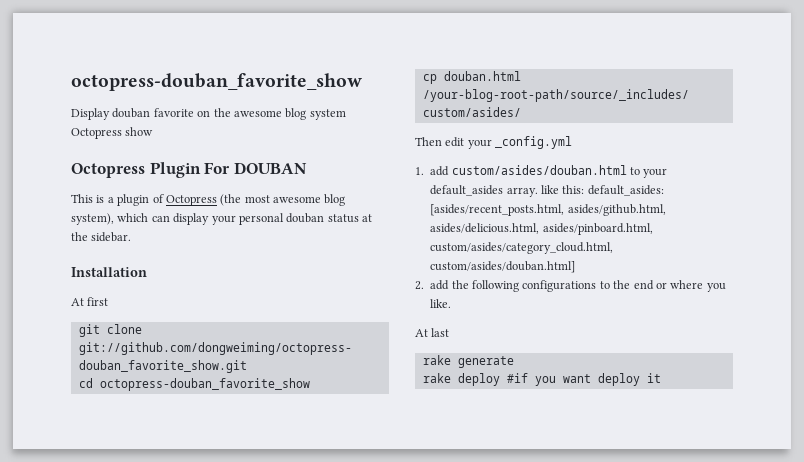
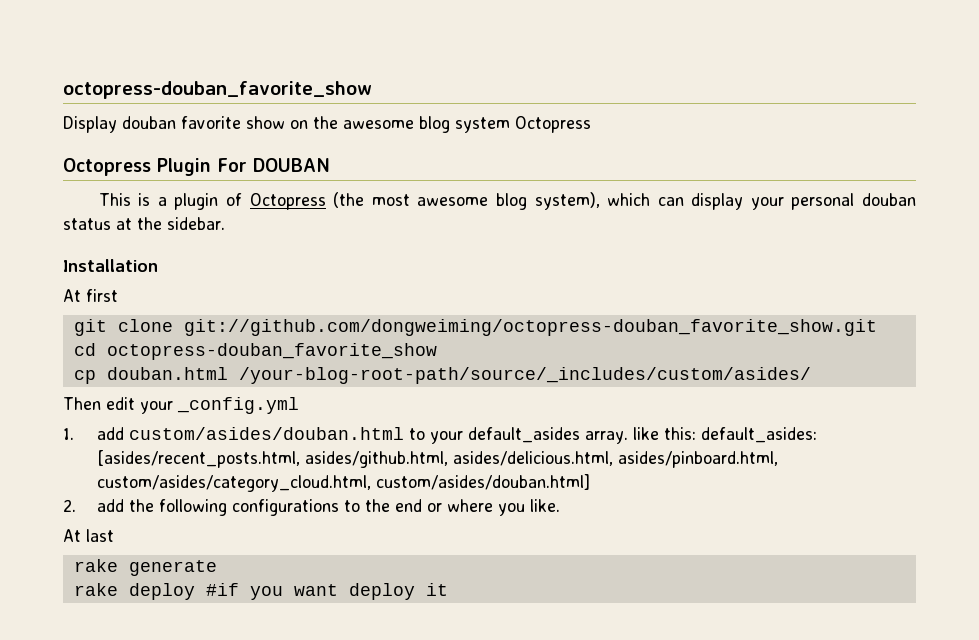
- Display douban favorite on the awesome blog system Octopress show
+ Display douban favorite show on the awesome blog system Octopress

